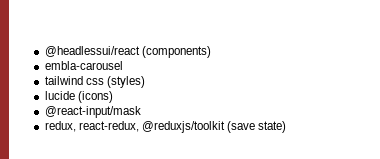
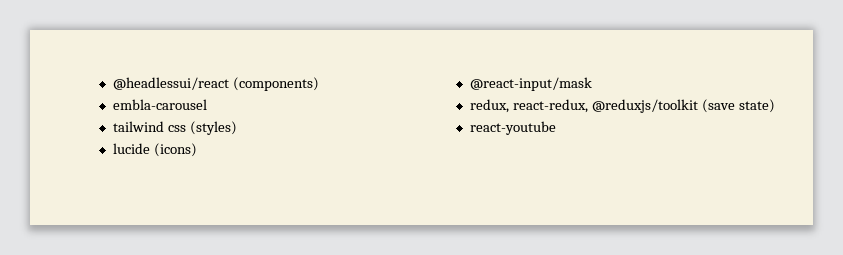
+ react-youtube

